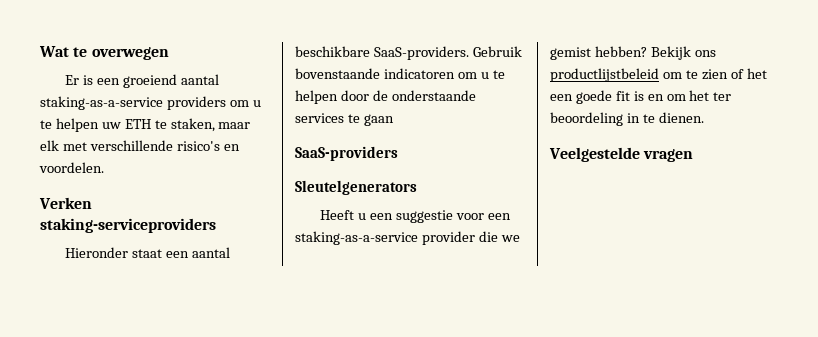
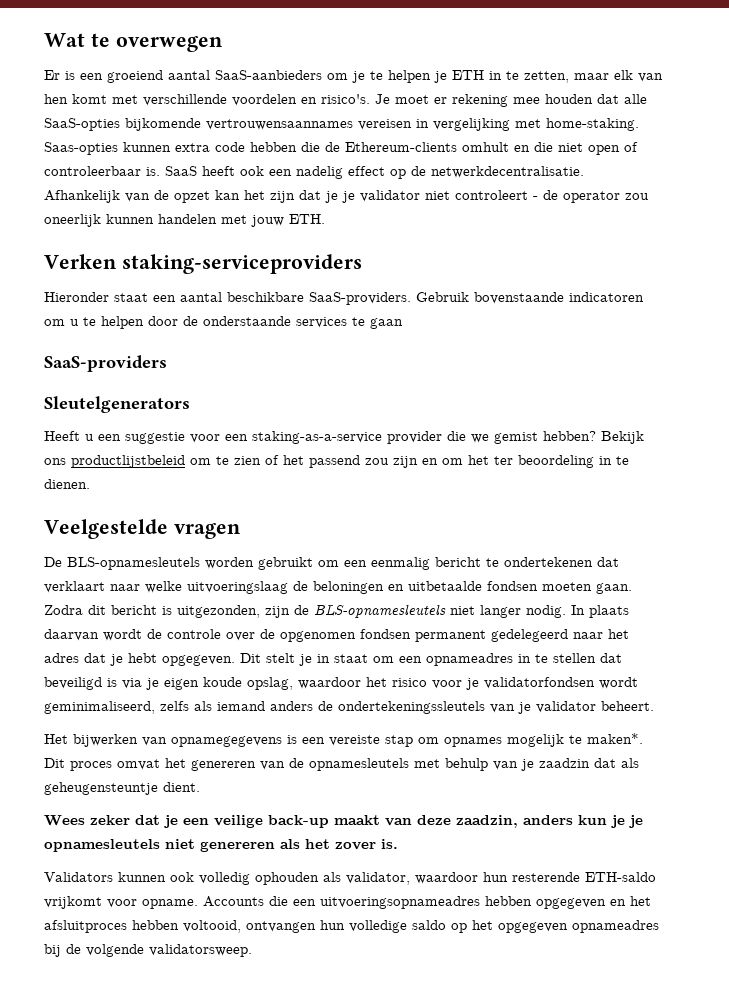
- Er is een groeiend aantal staking-as-a-service providers om u te helpen uw ETH te staken, maar elk met verschillende risico's en voordelen.
+ Er is een groeiend aantal SaaS-aanbieders om je te helpen je ETH in te zetten, maar elk van hen komt met verschillende voordelen en risico's. Je moet er rekening mee houden dat alle SaaS-opties bijkomende vertrouwensaannames vereisen in vergelijking met home-staking. Saas-opties kunnen extra code hebben die de Ethereum-clients omhult en die niet open of controleerbaar is. SaaS heeft ook een nadelig effect op de netwerkdecentralisatie. Afhankelijk van de opzet kan het zijn dat je je validator niet controleert - de operator zou oneerlijk kunnen handelen met jouw ETH.
- Bekijk ons productlijstbeleid om te zien of het een goede fit is en om het ter beoordeling in te dienen.
+ Bekijk ons productlijstbeleid om te zien of het passend zou zijn en om het ter beoordeling in te dienen.
+ De BLS-opnamesleutels worden gebruikt om een eenmalig bericht te ondertekenen dat verklaart naar welke uitvoeringslaag de beloningen en uitbetaalde fondsen moeten gaan. Zodra dit bericht is uitgezonden, zijn de BLS-opnamesleutels niet langer nodig. In plaats daarvan wordt de controle over de opgenomen fondsen permanent gedelegeerd naar het adres dat je hebt opgegeven. Dit stelt je in staat om een opnameadres in te stellen dat beveiligd is via je eigen koude opslag, waardoor het risico voor je validatorfondsen wordt geminimaliseerd, zelfs als iemand anders de ondertekeningssleutels van je validator beheert.
+ Het bijwerken van opnamegegevens is een vereiste stap om opnames mogelijk te maken*. Dit proces omvat het genereren van de opnamesleutels met behulp van je zaadzin dat als geheugensteuntje dient.
+ Wees zeker dat je een veilige back-up maakt van deze zaadzin, anders kun je je opnamesleutels niet genereren als het zover is.
+ Validators kunnen ook volledig ophouden als validator, waardoor hun resterende ETH-saldo vrijkomt voor opname. Accounts die een uitvoeringsopnameadres hebben opgegeven en het afsluitproces hebben voltooid, ontvangen hun volledige saldo op het opgegeven opnameadres bij de volgende validatorsweep.

